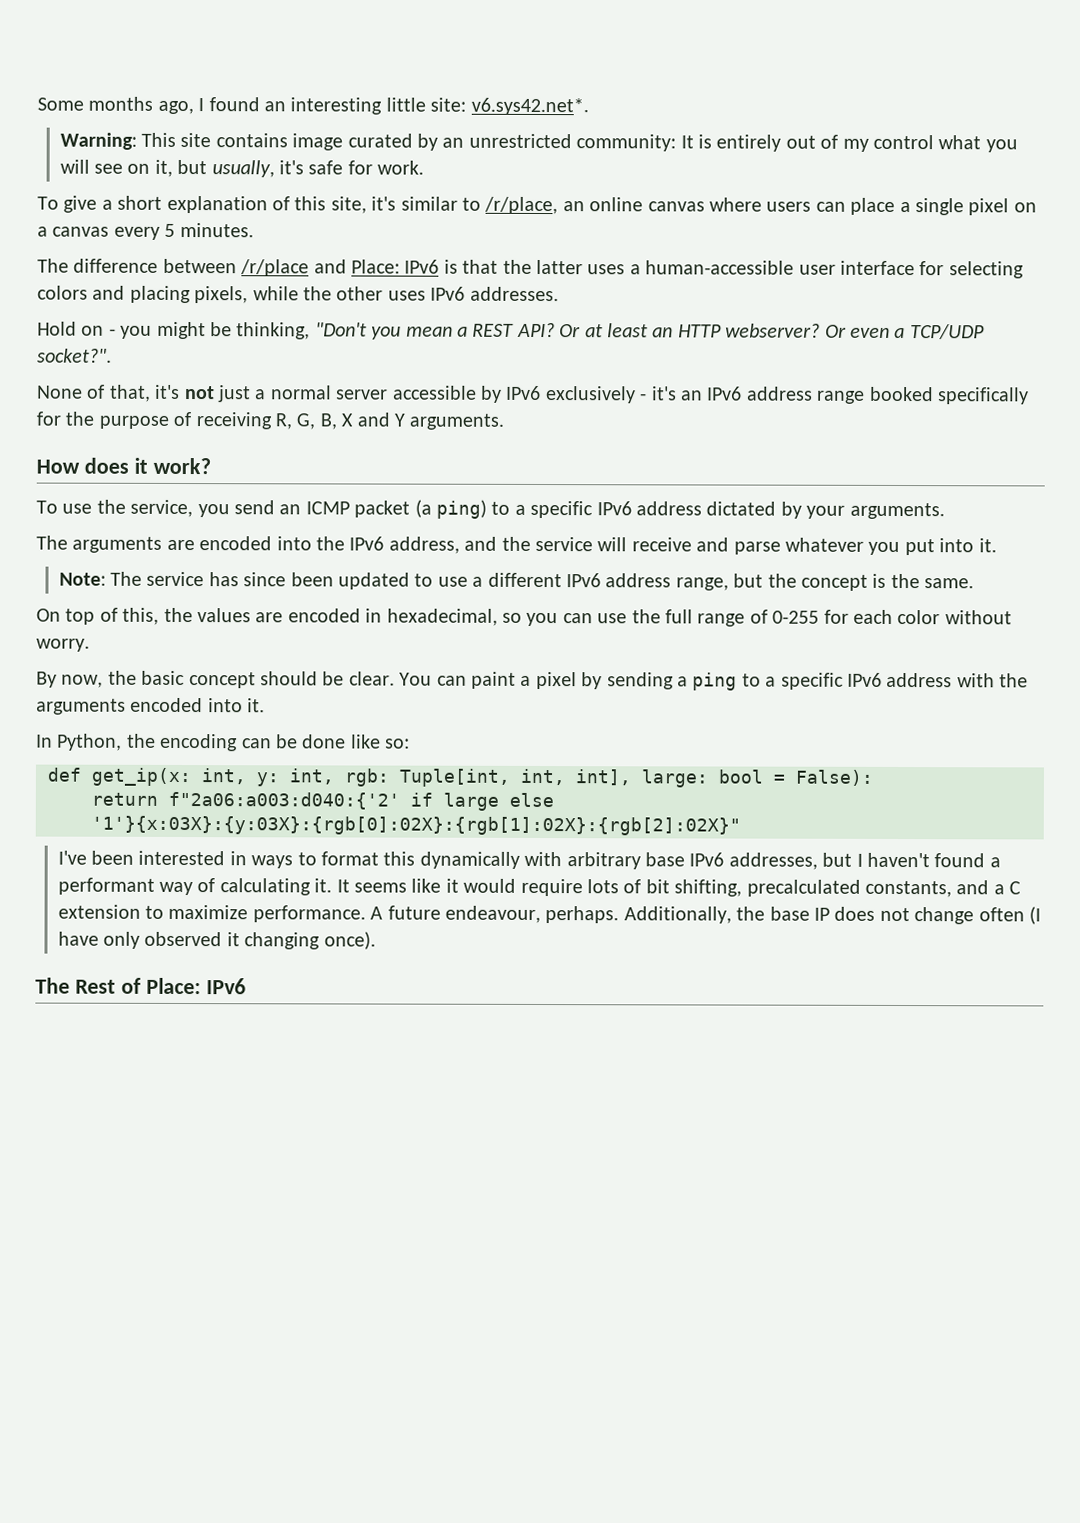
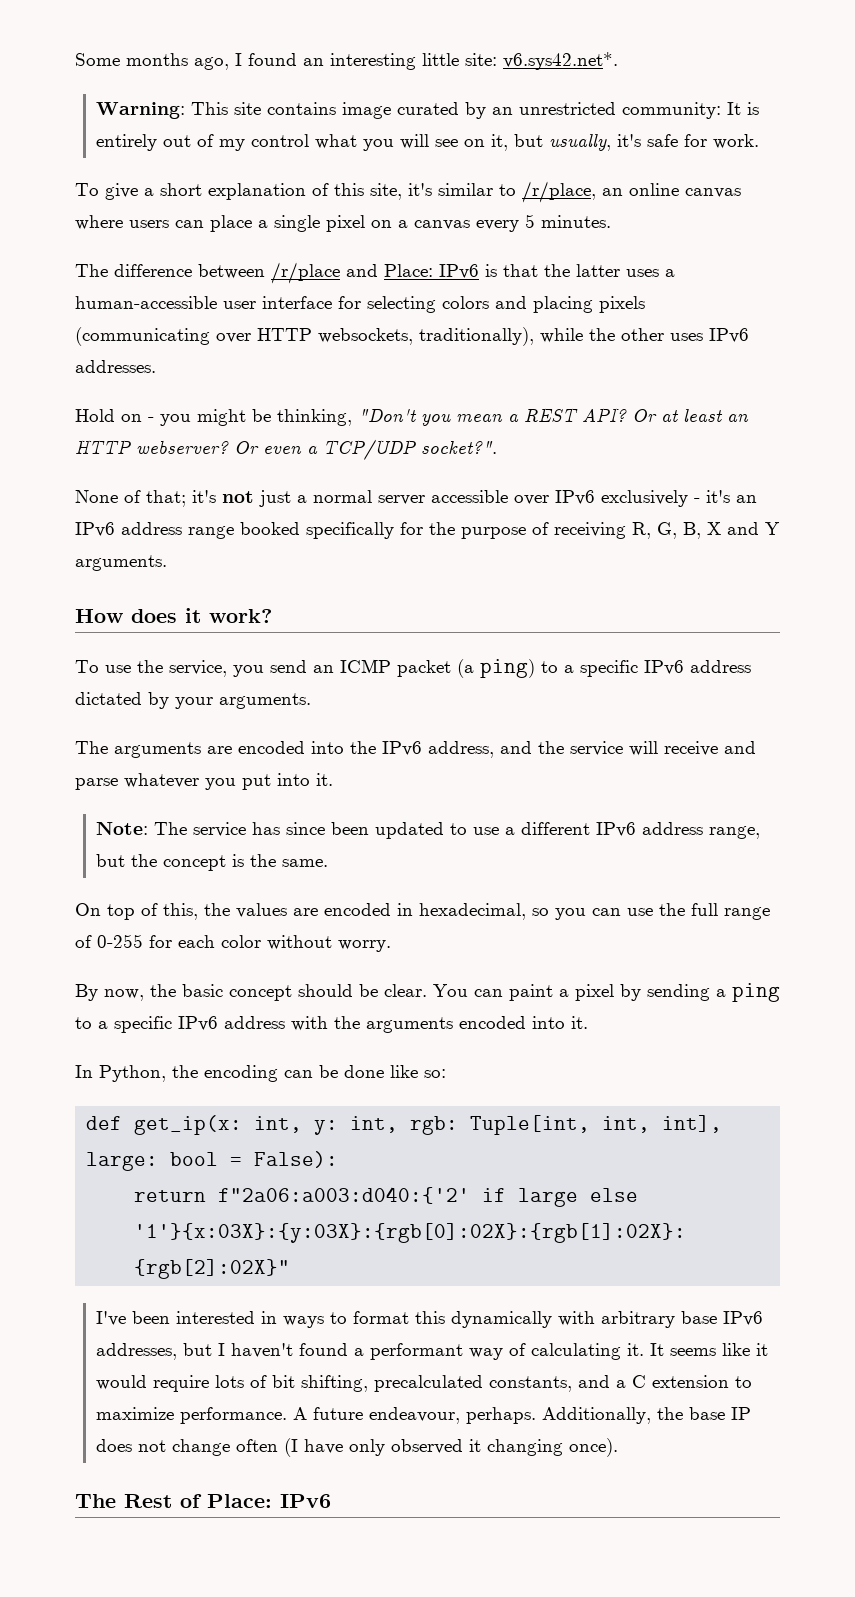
- The difference between /r/place and Place: IPv6 is that the latter uses a human-accessible user interface for selecting colors and placing pixels, while the other uses IPv6 addresses.
+ The difference between /r/place and Place: IPv6 is that the latter uses a human-accessible user interface for selecting colors and placing pixels (communicating over HTTP websockets, traditionally), while the other uses IPv6 addresses.
- None of that, it's not just a normal server accessible by IPv6 exclusively - it's an IPv6 address range booked specifically for the purpose of receiving R, G, B, X and Y arguments.
+ None of that; it's not just a normal server accessible over IPv6 exclusively - it's an IPv6 address range booked specifically for the purpose of receiving R, G, B, X and Y arguments.

